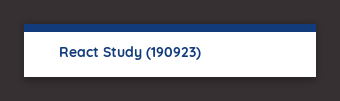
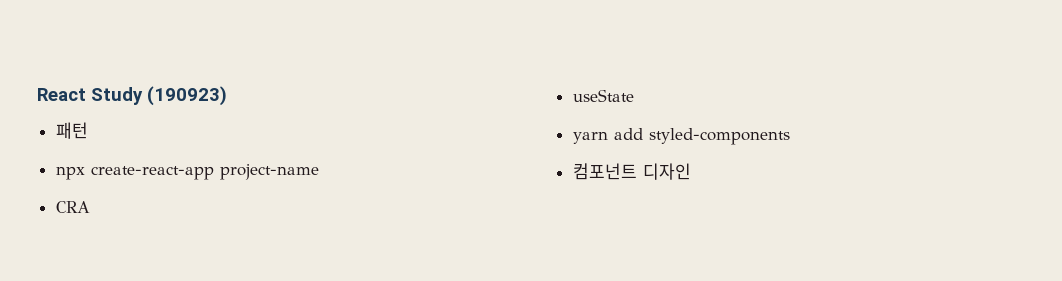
+ 패턴
+ npx create-react-app project-name
+ CRA
+ useState
+ yarn add styled-components
+ 컴포넌트 디자인

